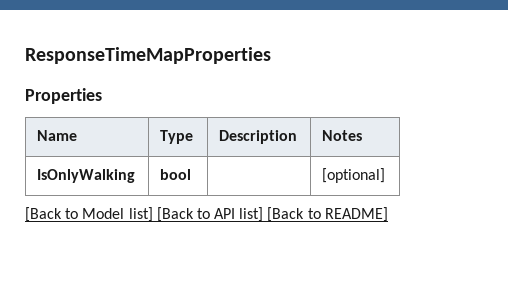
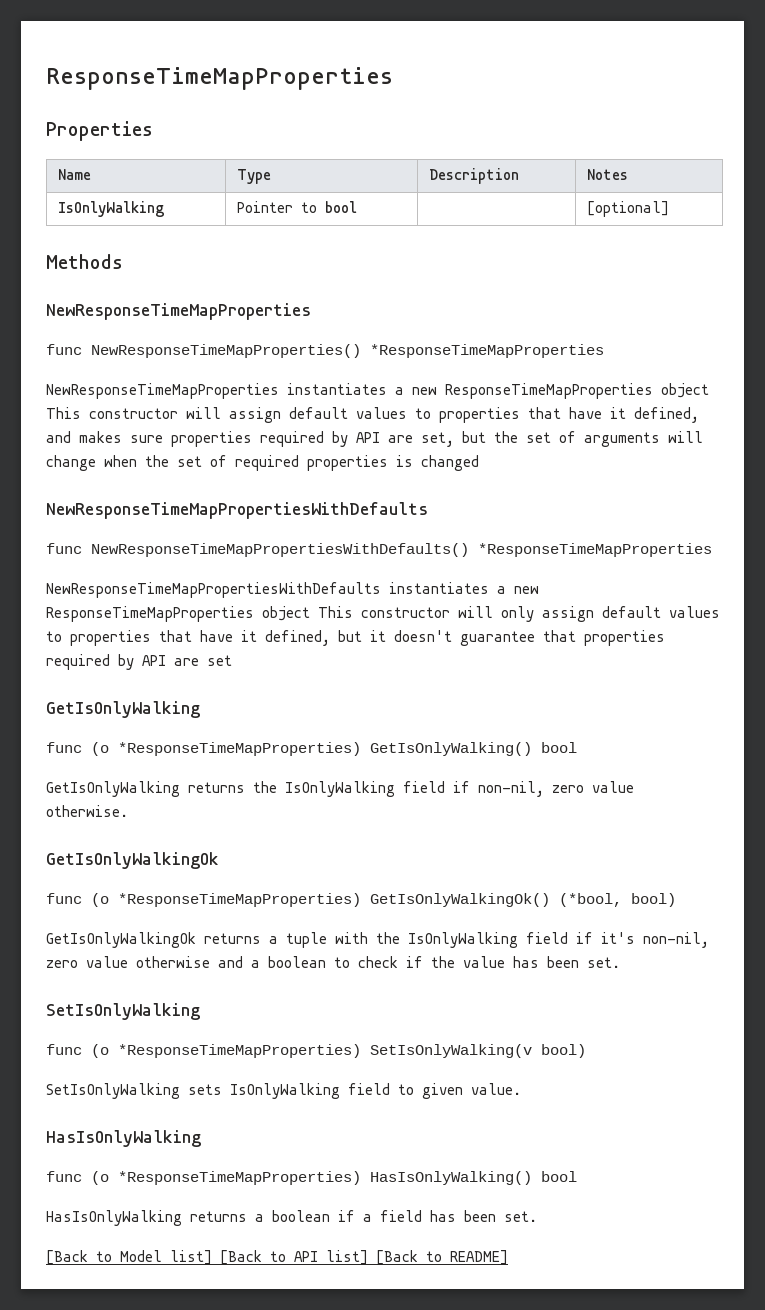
- IsOnlyWalking | bool | | [optional]
+ IsOnlyWalking | Pointer to bool | | [optional]
+ Methods
+ NewResponseTimeMapProperties
+ func NewResponseTimeMapProperties() *ResponseTimeMapProperties
+ NewResponseTimeMapProperties instantiates a new ResponseTimeMapProperties object This constructor will assign default values to properties that have it defined, and makes sure properties required by API are set, but the set of arguments will change when the set of required properties is changed
+ NewResponseTimeMapPropertiesWithDefaults
+ func NewResponseTimeMapPropertiesWithDefaults() *ResponseTimeMapProperties
+ NewResponseTimeMapPropertiesWithDefaults instantiates a new ResponseTimeMapProperties object This constructor will only assign default values to properties that have it defined, but it doesn't guarantee that properties required by API are set
+ GetIsOnlyWalking
+ func (o *ResponseTimeMapProperties) GetIsOnlyWalking() bool
+ GetIsOnlyWalking returns the IsOnlyWalking field if non-nil, zero value otherwise.
+ GetIsOnlyWalkingOk
+ func (o *ResponseTimeMapProperties) GetIsOnlyWalkingOk() (*bool, bool)
+ GetIsOnlyWalkingOk returns a tuple with the IsOnlyWalking field if it's non-nil, zero value otherwise and a boolean to check if the value has been set.
+ SetIsOnlyWalking
+ func (o *ResponseTimeMapProperties) SetIsOnlyWalking(v bool)
+ SetIsOnlyWalking sets IsOnlyWalking field to given value.
+ HasIsOnlyWalking
+ func (o *ResponseTimeMapProperties) HasIsOnlyWalking() bool
+ HasIsOnlyWalking returns a boolean if a field has been set.

